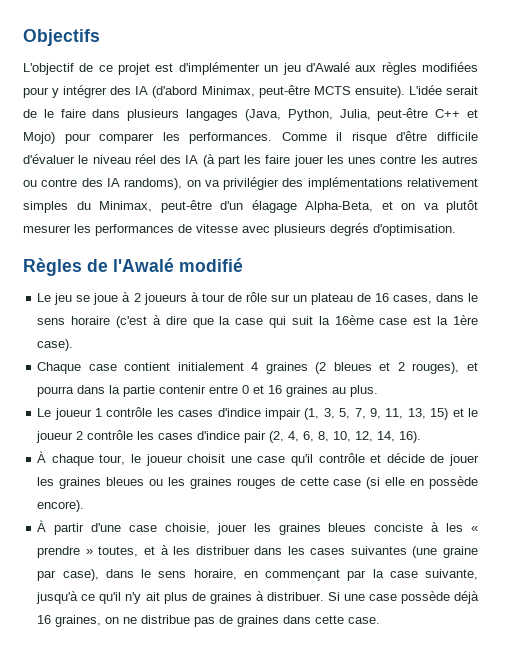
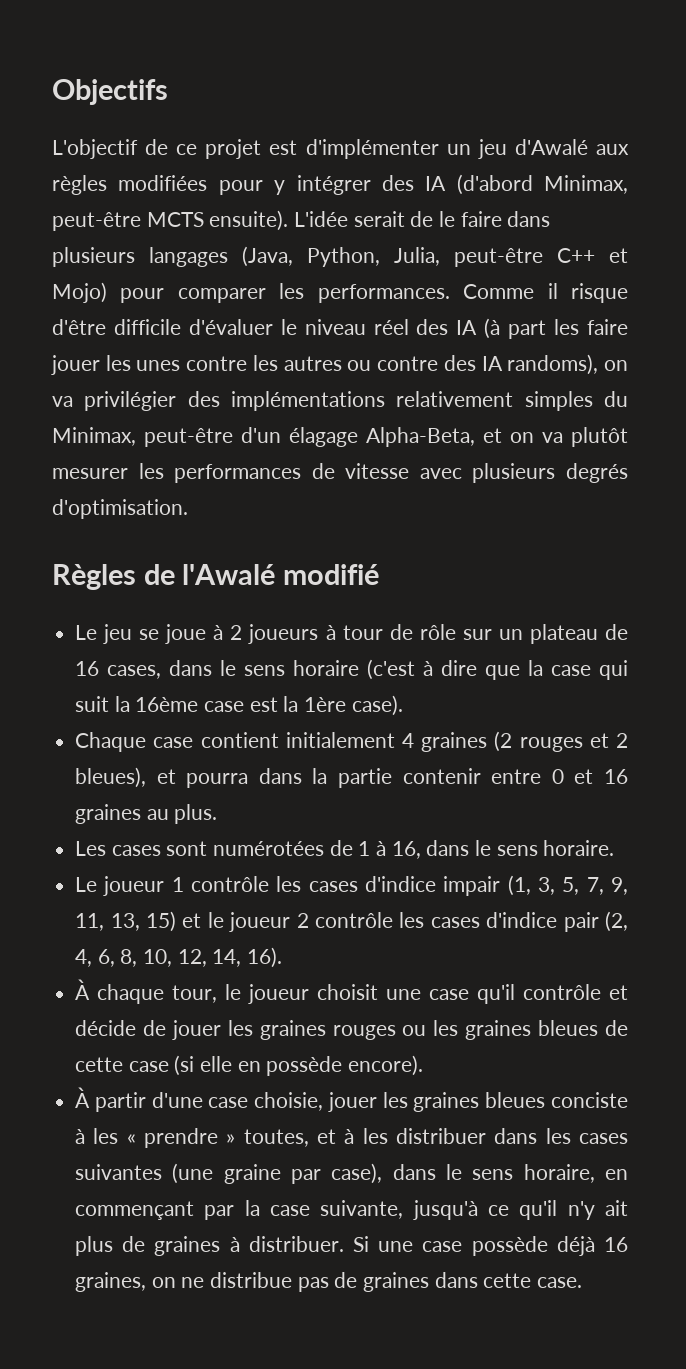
- Chaque case contient initialement 4 graines (2 bleues et 2 rouges), et pourra dans la partie contenir entre 0 et 16 graines au plus.
+ Chaque case contient initialement 4 graines (2 rouges et 2 bleues), et pourra dans la partie contenir entre 0 et 16 graines au plus.
+ Les cases sont numérotées de 1 à 16, dans le sens horaire.
- À chaque tour, le joueur choisit une case qu'il contrôle et décide de jouer les graines bleues ou les graines rouges de cette case (si elle en possède encore).
+ À chaque tour, le joueur choisit une case qu'il contrôle et décide de jouer les graines rouges ou les graines bleues de cette case (si elle en possède encore).

